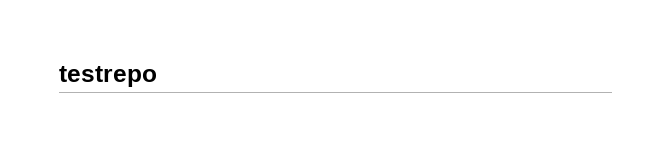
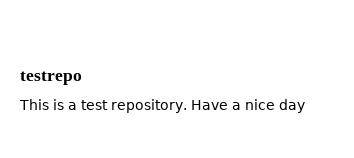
+ This is a test repository. Have a nice day

